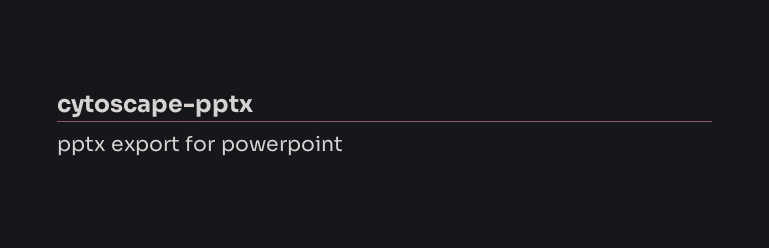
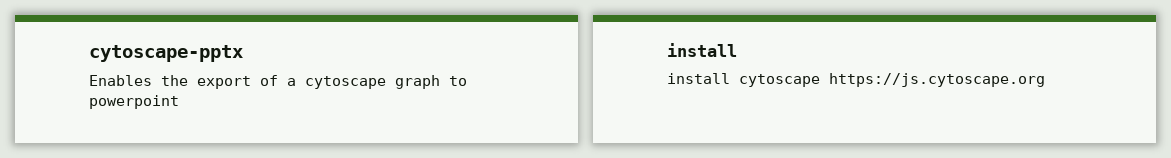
- pptx export for powerpoint
+ Enables the export of a cytoscape graph to powerpoint
+ install
+ install cytoscape https://js.cytoscape.org

